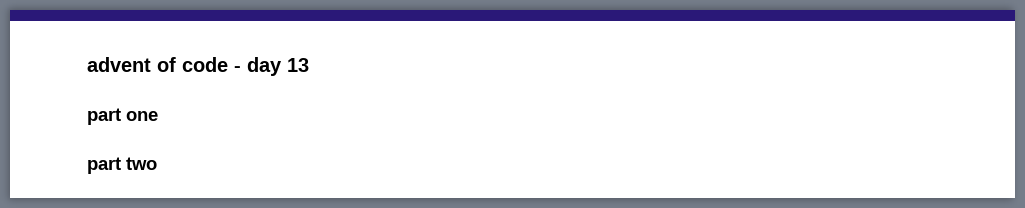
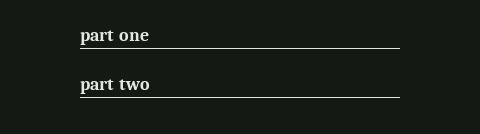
- advent of code - day 13

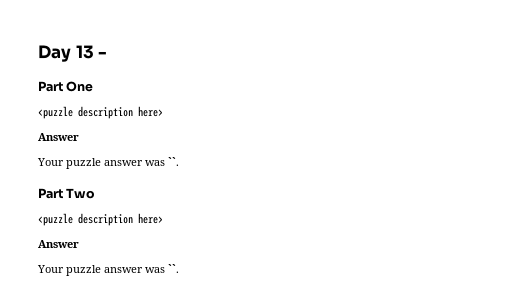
- part one
- part two
+ Day 13 -
+ Part One
+ <puzzle description here>
+ Answer
+ Your puzzle answer was ``.
+ Part Two
+ <puzzle description here>
+ Answer
+ Your puzzle answer was ``.

